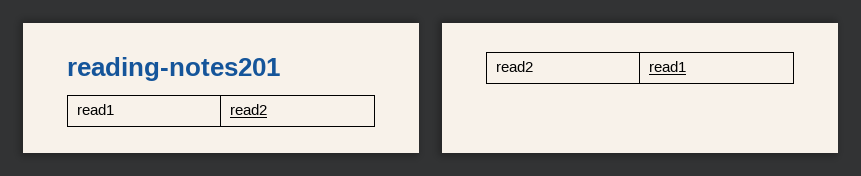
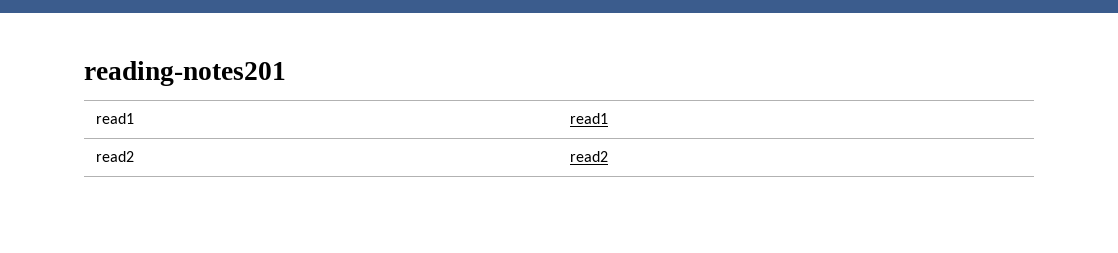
- read1 | read2
+ read1 | read1
- read2 | read1
+ read2 | read2

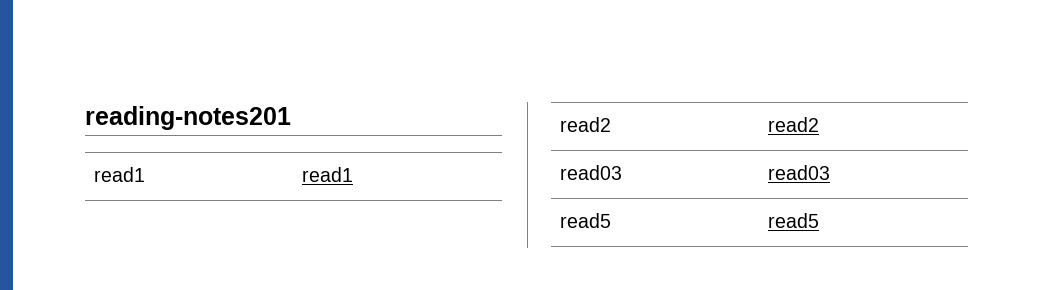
+ read03 | read03
+ read5 | read5

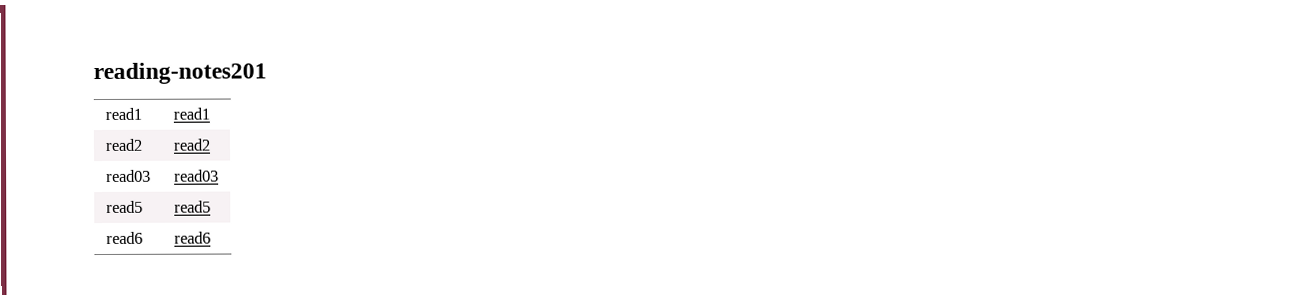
+ read6 | read6

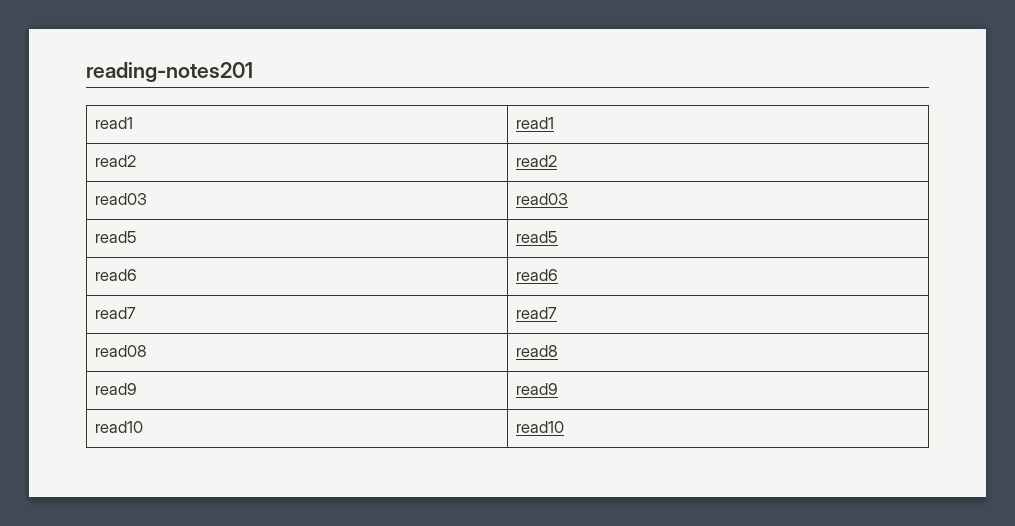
+ read7 | read7
+ read08 | read8
+ read9 | read9
+ read10 | read10

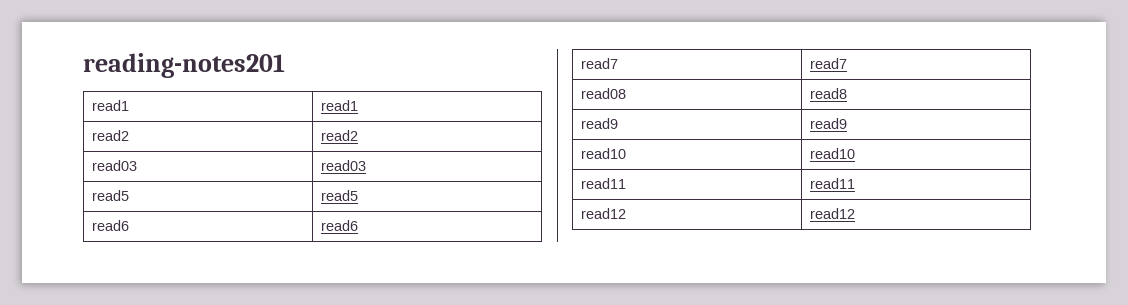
+ read11 | read11
+ read12 | read12

